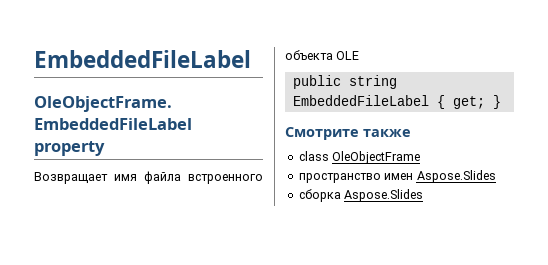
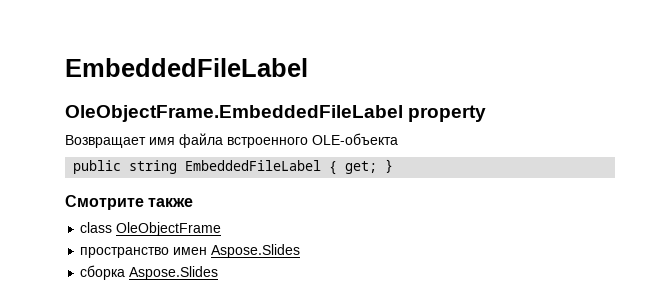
- Возвращает имя файла встроенного объекта OLE
+ Возвращает имя файла встроенного OLE-объекта

